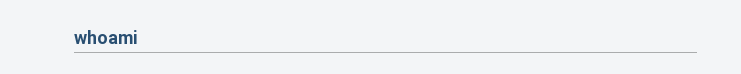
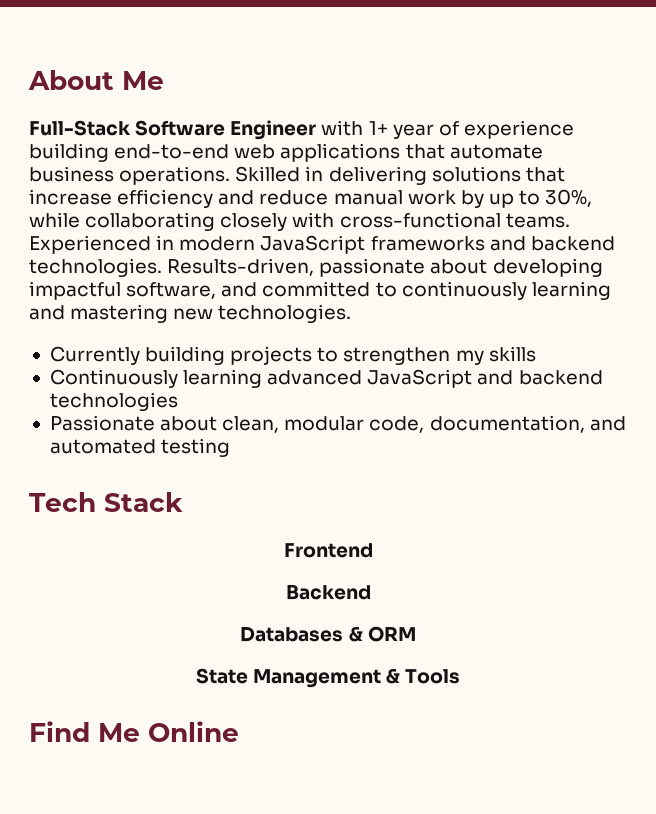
- whoami
+ About Me
+ Full-Stack Software Engineer with 1+ year of experience building end-to-end web applications that automate business operations. Skilled in delivering solutions that increase efficiency and reduce manual work by up to 30%, while collaborating closely with cross-functional teams. Experienced in modern JavaScript frameworks and backend technologies. Results-driven, passionate about developing impactful software, and committed to continuously learning and mastering new technologies.
+ Currently building projects to strengthen my skills
+ Continuously learning advanced JavaScript and backend technologies
+ Passionate about clean, modular code, documentation, and automated testing
+ Tech Stack
+ Frontend
+ Backend
+ Databases & ORM
+ State Management & Tools
+ Find Me Online

